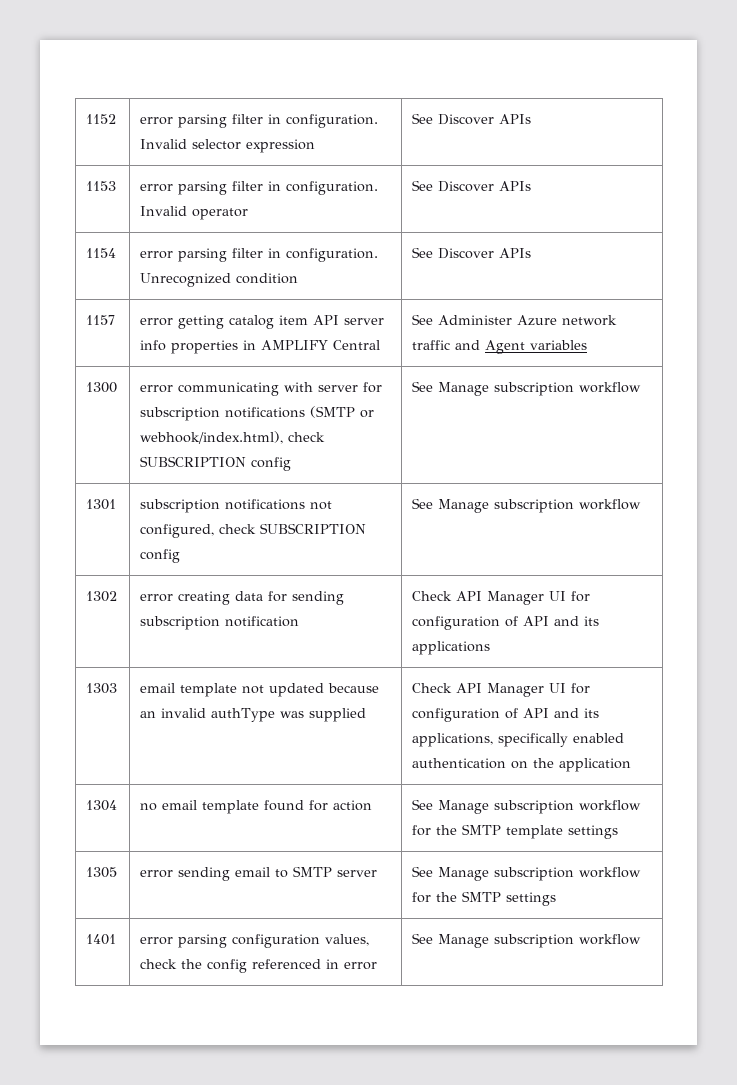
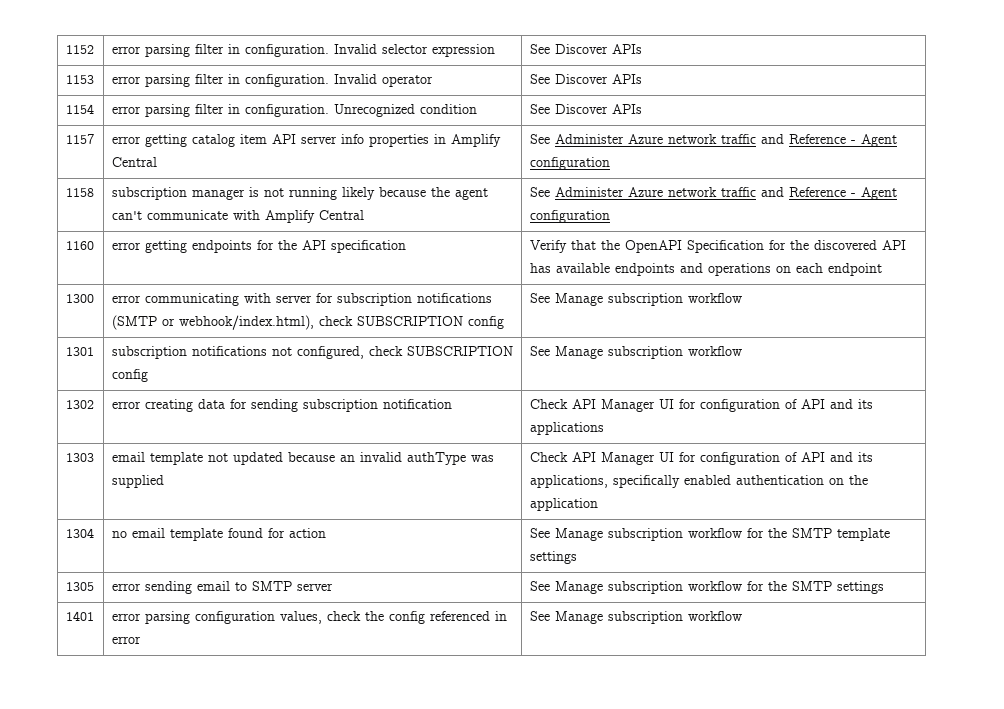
- 1157 | error getting catalog item API server info properties in AMPLIFY Central | See Administer Azure network traffic and Agent variables
+ 1157 | error getting catalog item API server info properties in Amplify Central | See Administer Azure network traffic and Reference - Agent configuration
+ 1158 | subscription manager is not running likely because the agent can't communicate with Amplify Central | See Administer Azure network traffic and Reference - Agent configuration
+ 1160 | error getting endpoints for the API specification | Verify that the OpenAPI Specification for the discovered API has available endpoints and operations on each endpoint

